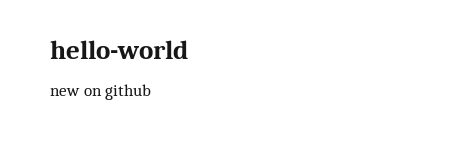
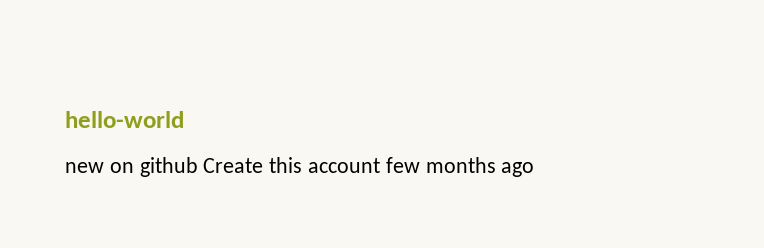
- new on github
+ new on github Create this account few months ago

